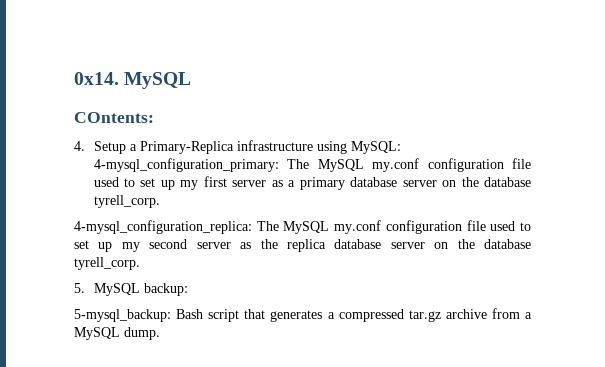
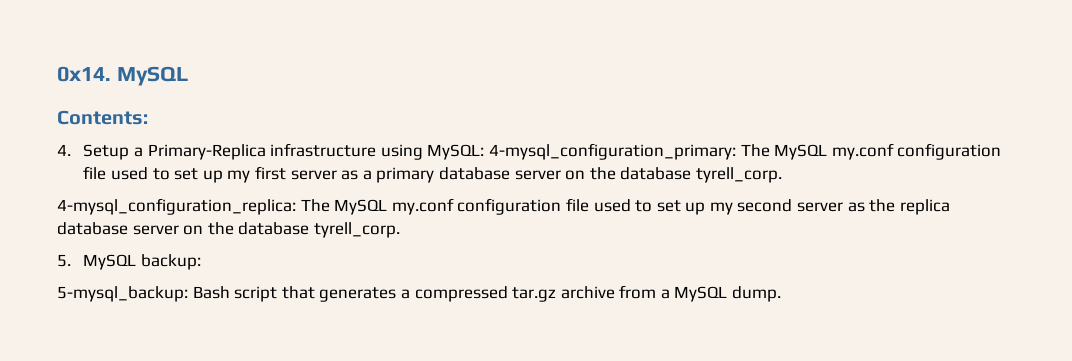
- COntents:
+ Contents:

